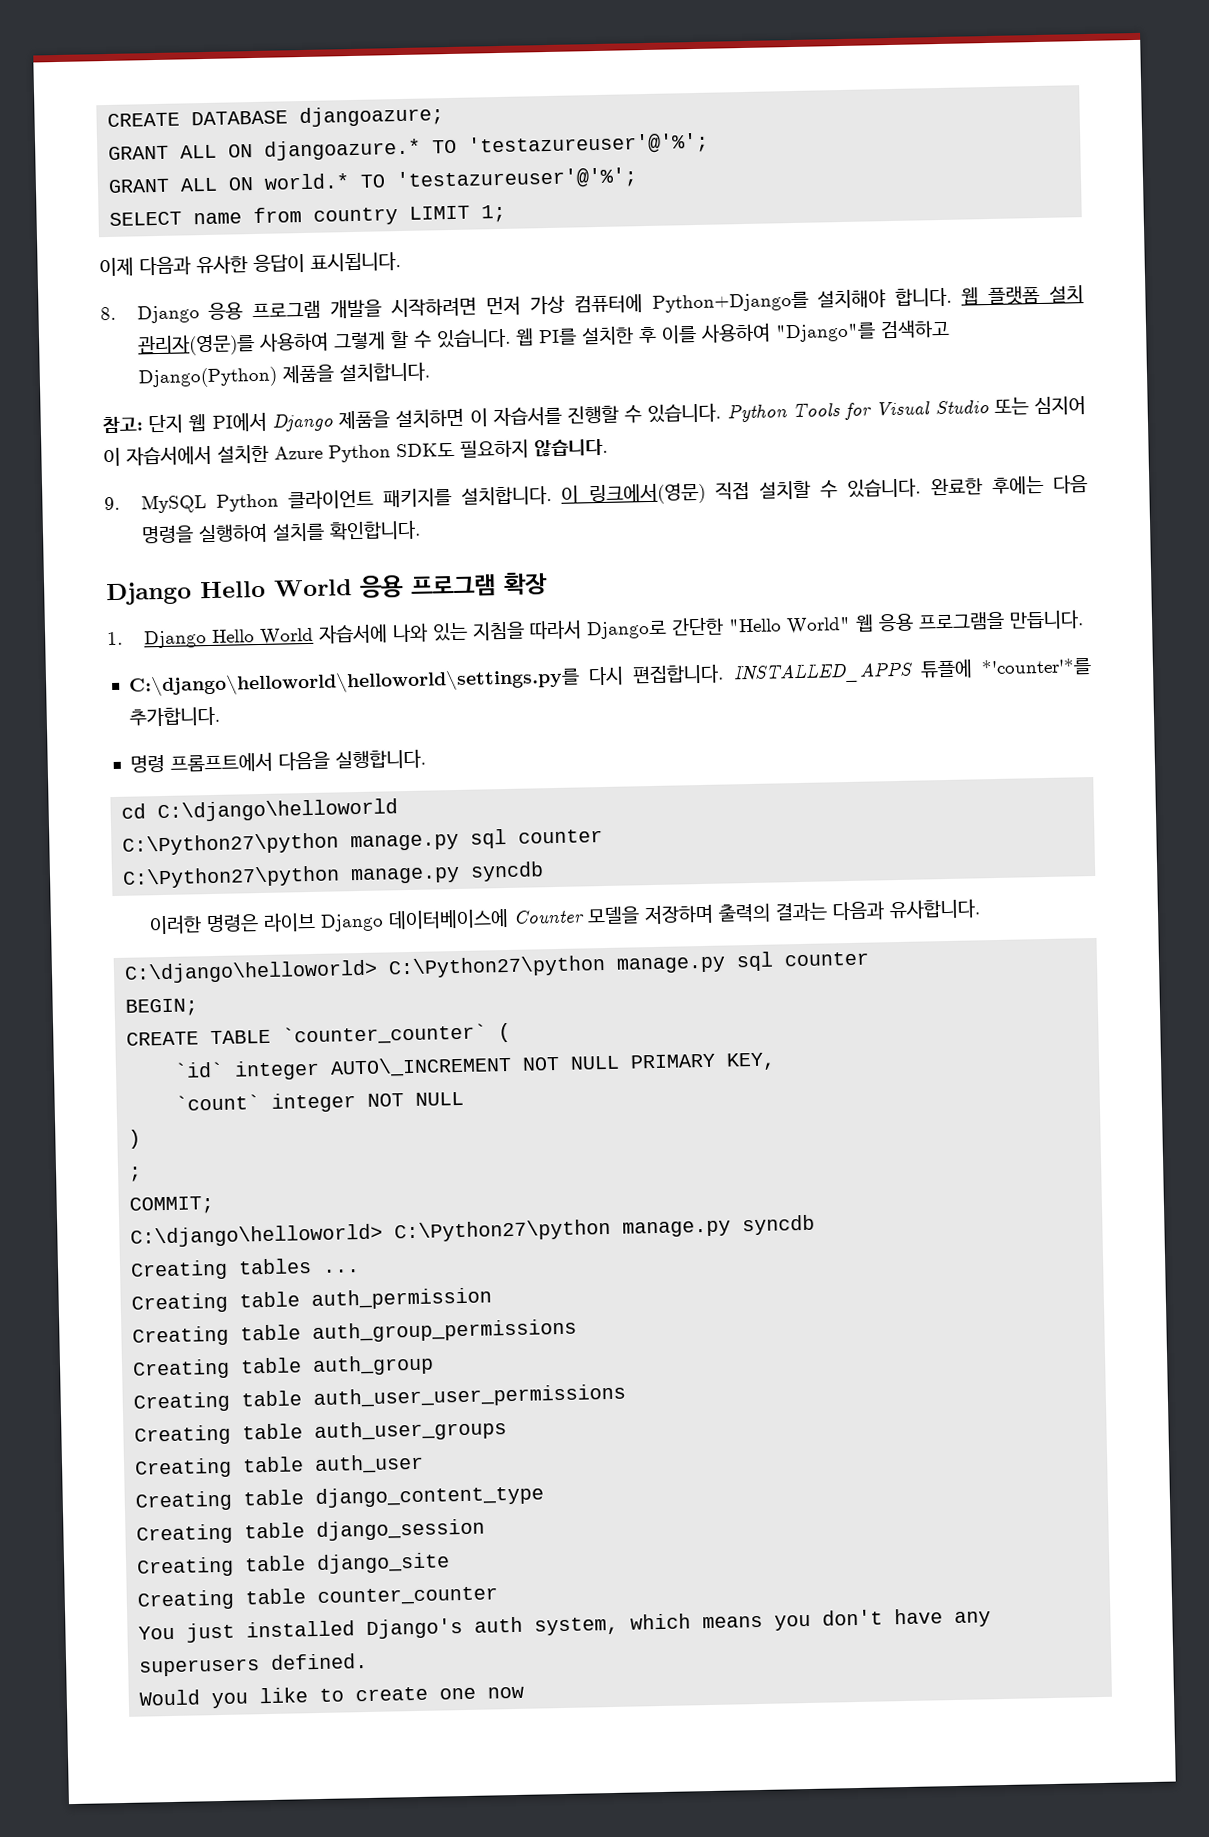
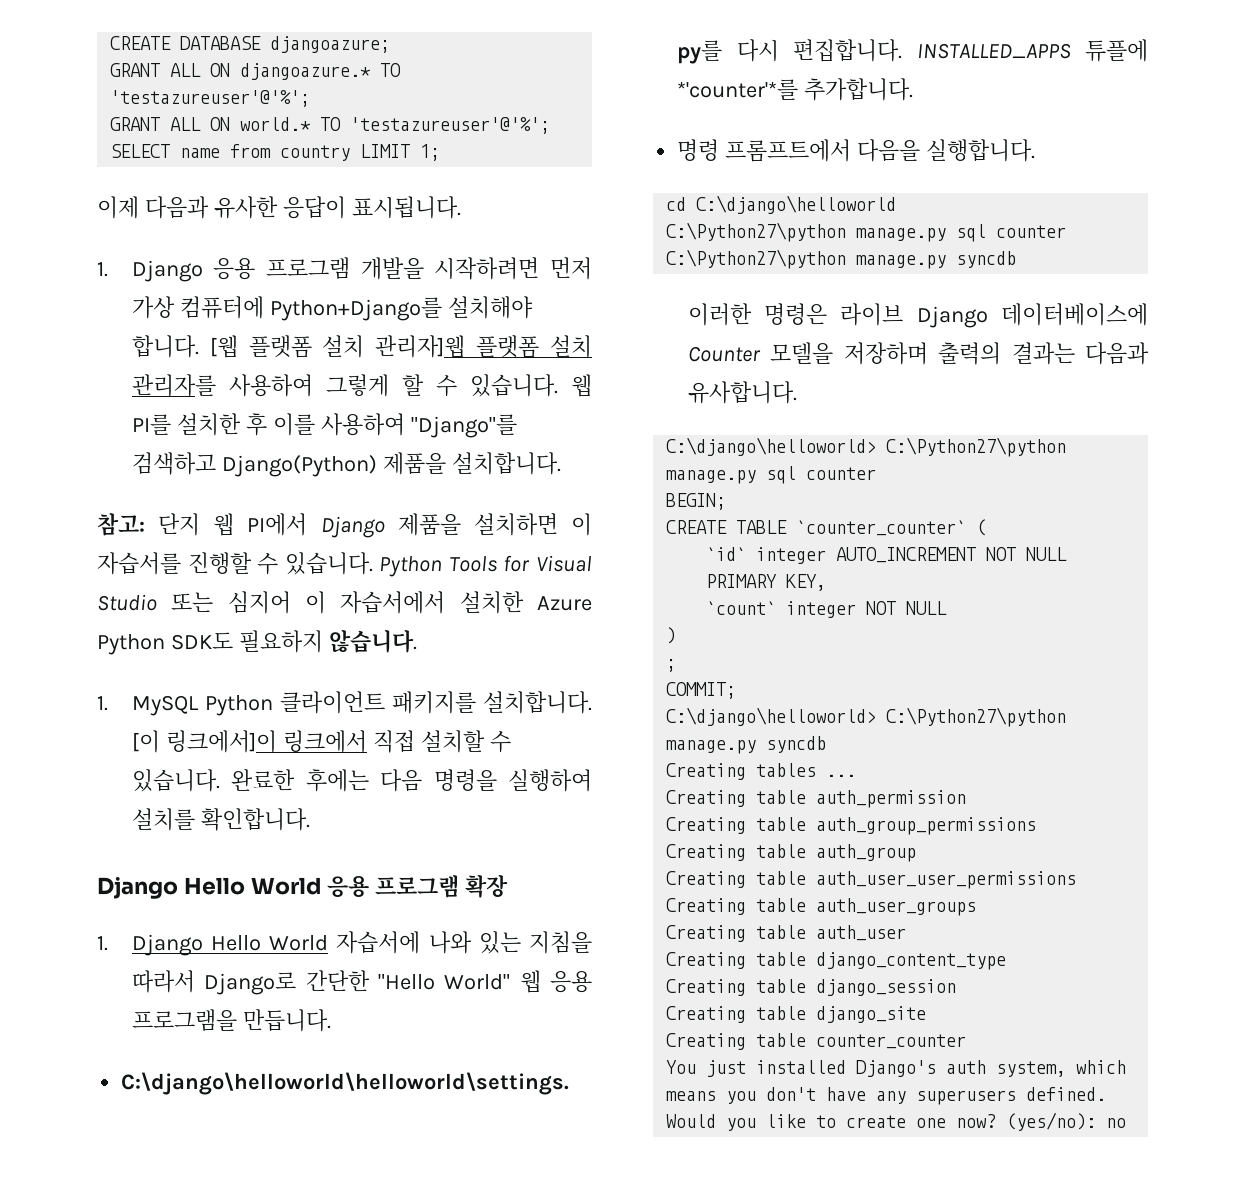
- 8. Django 응용 프로그램 개발을 시작하려면 먼저 가상 컴퓨터에 Python+Django를 설치해야 합니다.
+ 1. Django 응용 프로그램 개발을 시작하려면 먼저 가상 컴퓨터에 Python+Django를 설치해야 합니다.
- 웹 플랫폼 설치 관리자(영문)를 사용하여 그렇게 할 수 있습니다.
+ [웹 플랫폼 설치 관리자]웹 플랫폼 설치 관리자를 사용하여 그렇게 할 수 있습니다.
- 9. MySQL Python 클라이언트 패키지를 설치합니다.
+ 1. MySQL Python 클라이언트 패키지를 설치합니다.
- 이 링크에서(영문) 직접 설치할 수 있습니다.
+ [이 링크에서]이 링크에서 직접 설치할 수 있습니다.
- `id` integer AUTO\_INCREMENT NOT NULL PRIMARY KEY,
+ `id` integer AUTO_INCREMENT NOT NULL PRIMARY KEY,
- Would you like to create one now
+ Would you like to create one now? (yes/no): no

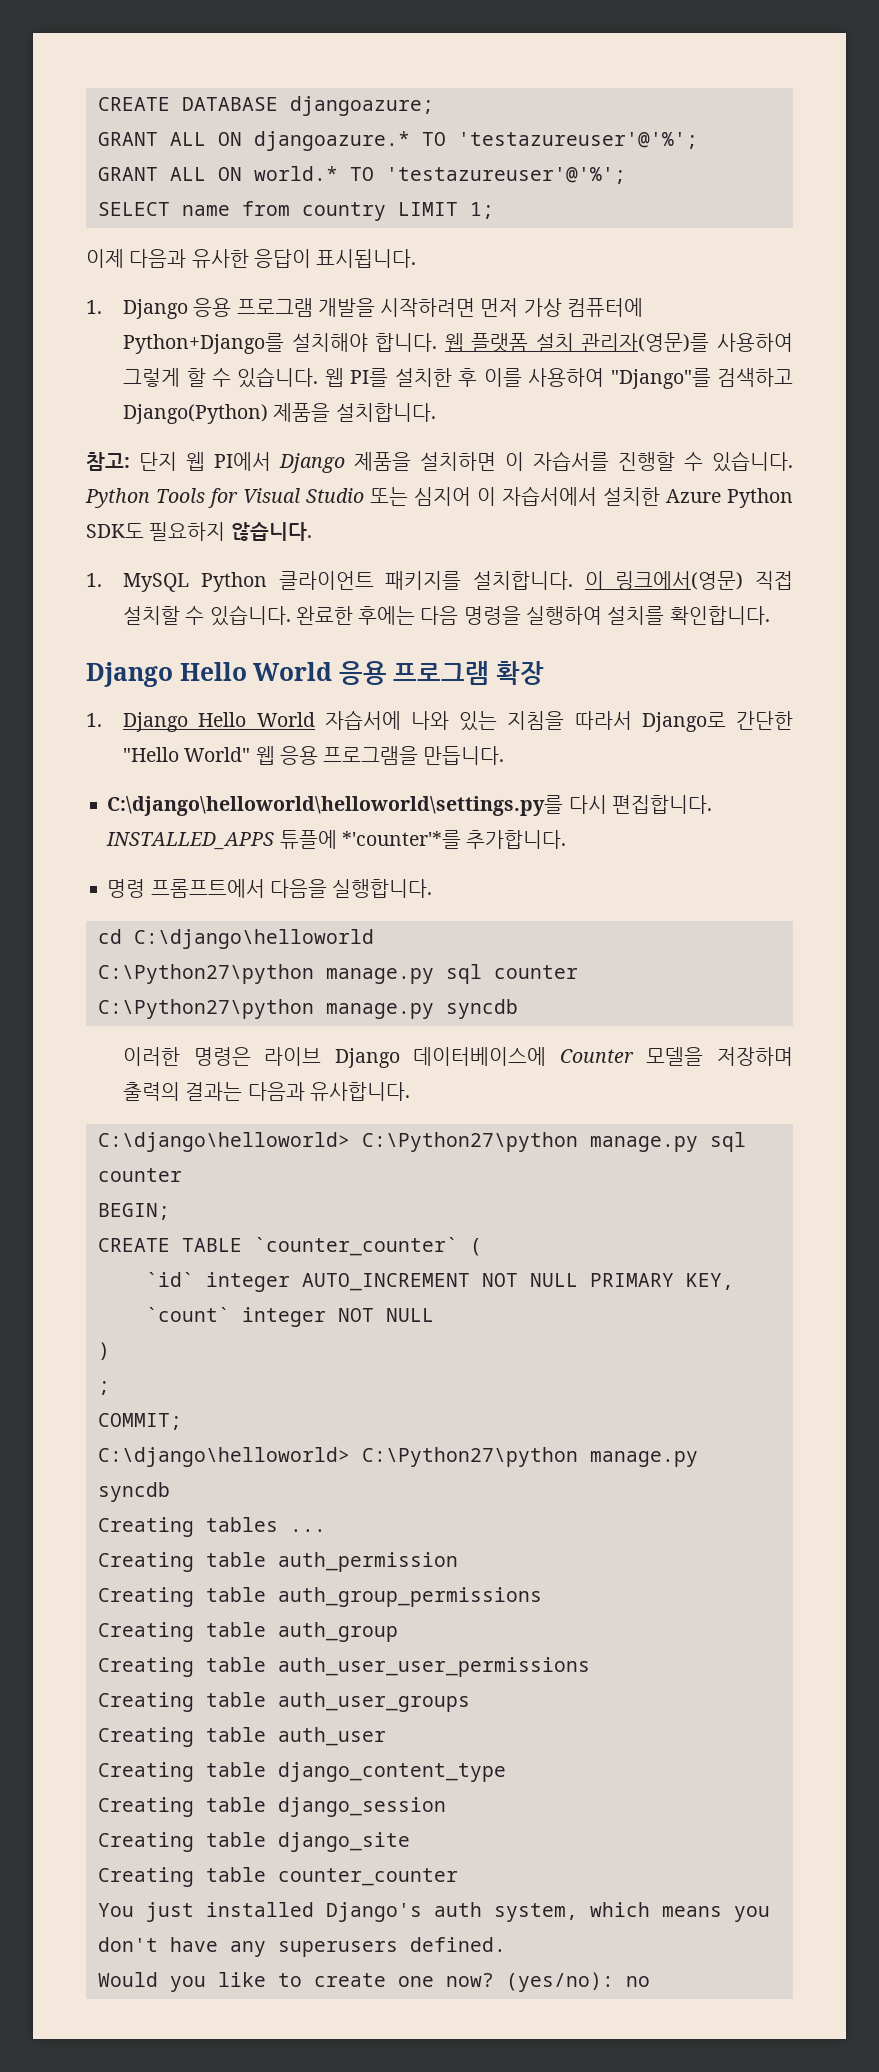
- [웹 플랫폼 설치 관리자]웹 플랫폼 설치 관리자를 사용하여 그렇게 할 수 있습니다.
+ 웹 플랫폼 설치 관리자(영문)를 사용하여 그렇게 할 수 있습니다.
- [이 링크에서]이 링크에서 직접 설치할 수 있습니다.
+ 이 링크에서(영문) 직접 설치할 수 있습니다.

